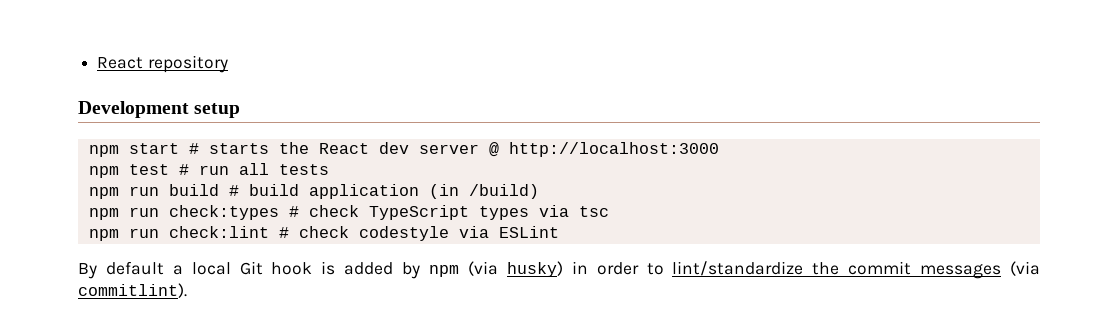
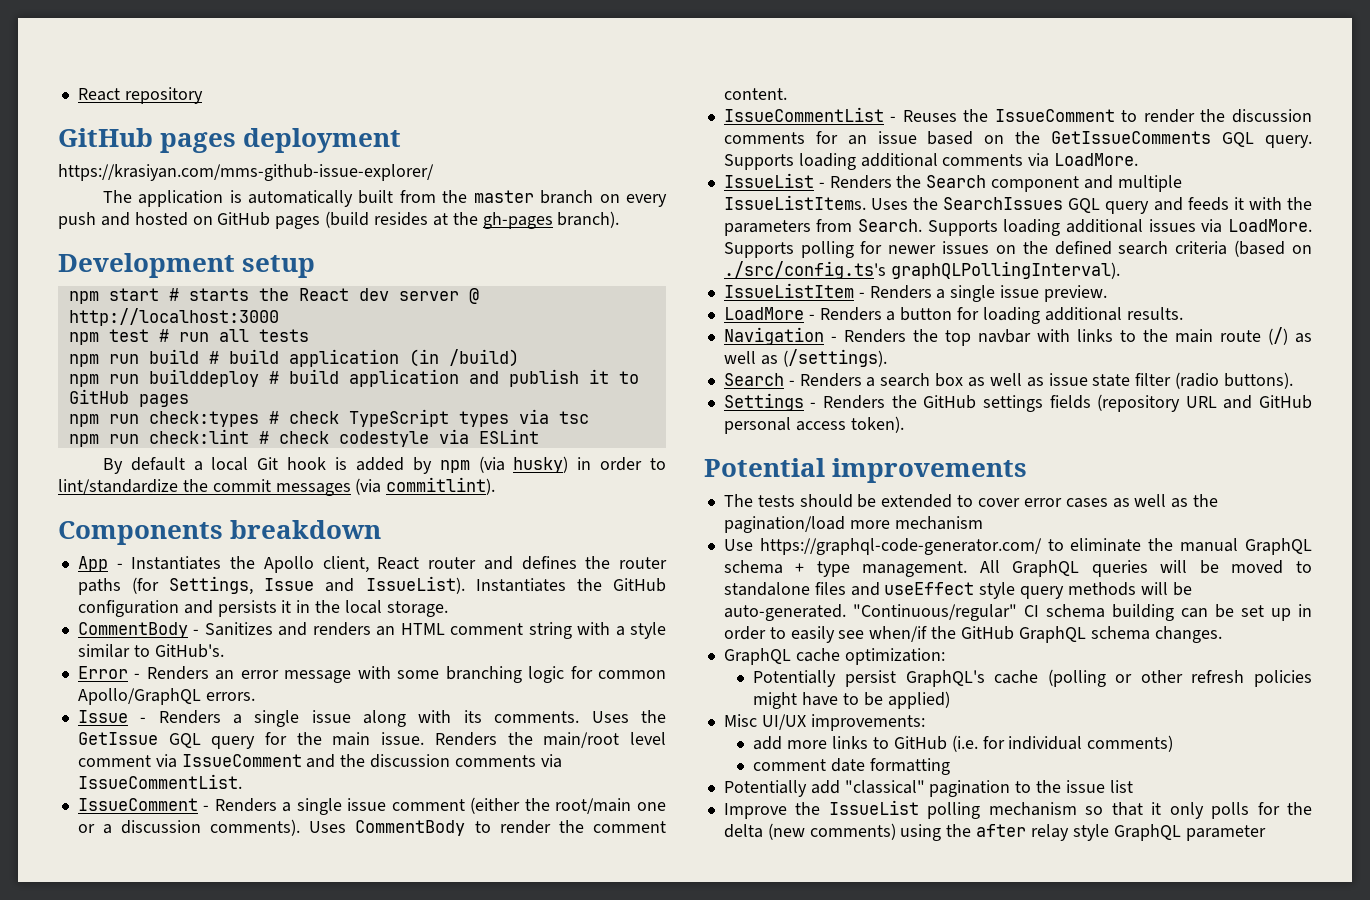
+ GitHub pages deployment
+ https://krasiyan.com/mms-github-issue-explorer/
+ The application is automatically built from the master branch on every push and hosted on GitHub pages (build resides at the gh-pages branch).
+ npm run builddeploy # build application and publish it to GitHub pages
+ Components breakdown
+ App - Instantiates the Apollo client, React router and defines the router paths (for Settings, Issue and IssueList). Instantiates the GitHub configuration and persists it in the local storage.
+ CommentBody - Sanitizes and renders an HTML comment string with a style similar to GitHub's.
+ Error - Renders an error message with some branching logic for common Apollo/GraphQL errors.
+ Issue - Renders a single issue along with its comments. Uses the GetIssue GQL query for the main issue. Renders the main/root level comment via IssueComment and the discussion comments via IssueCommentList.
+ IssueComment - Renders a single issue comment (either the root/main one or a discussion comments). Uses CommentBody to render the comment content.
+ IssueCommentList - Reuses the IssueComment to render the discussion comments for an issue based on the GetIssueComments GQL query. Supports loading additional comments via LoadMore.
+ IssueList - Renders the Search component and multiple IssueListItems. Uses the SearchIssues GQL query and feeds it with the parameters from Search. Supports loading additional issues via LoadMore. Supports polling for newer issues on the defined search criteria (based on ./src/config.ts's graphQLPollingInterval).
+ IssueListItem - Renders a single issue preview.
+ LoadMore - Renders a button for loading additional results.
+ Navigation - Renders the top navbar with links to the main route (/) as well as (/settings).
+ Search - Renders a search box as well as issue state filter (radio buttons).
+ Settings - Renders the GitHub settings fields (repository URL and GitHub personal access token).
+ Potential improvements
+ The tests should be extended to cover error cases as well as the pagination/load more mechanism
+ Use https://graphql-code-generator.com/ to eliminate the manual GraphQL schema + type management. All GraphQL queries will be moved to standalone files and useEffect style query methods will be auto-generated. "Continuous/regular" CI schema building can be set up in order to easily see when/if the GitHub GraphQL schema changes.
+ GraphQL cache optimization:
+ Potentially persist GraphQL's cache (polling or other refresh policies might have to be applied)
+ Misc UI/UX improvements:
+ add more links to GitHub (i.e. for individual comments)
+ comment date formatting
+ Potentially add "classical" pagination to the issue list
+ Improve the IssueList polling mechanism so that it only polls for the delta (new comments) using the after relay style GraphQL parameter

